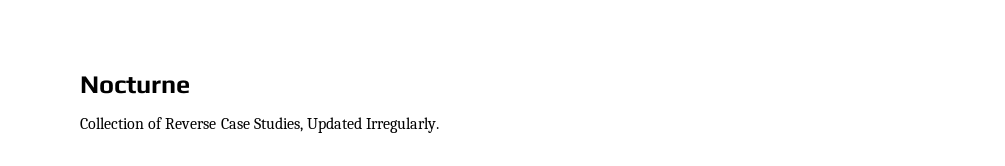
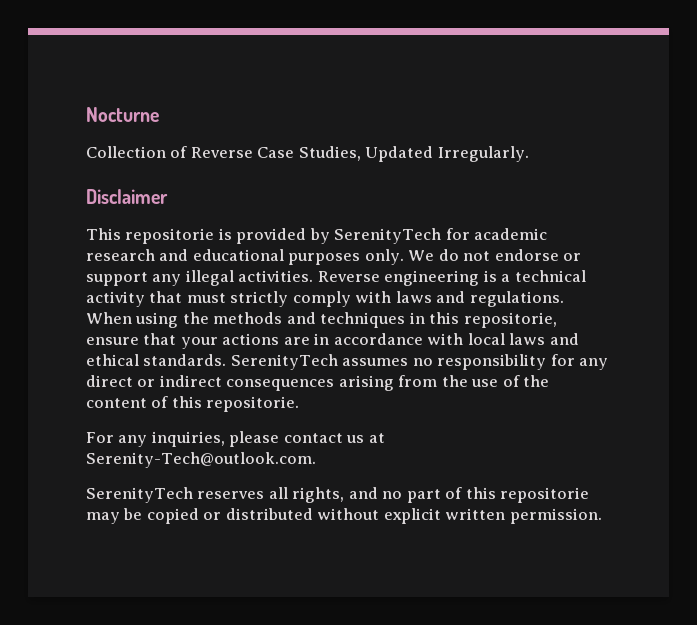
+ Disclaimer
+ This repositorie is provided by SerenityTech for academic research and educational purposes only. We do not endorse or support any illegal activities. Reverse engineering is a technical activity that must strictly comply with laws and regulations. When using the methods and techniques in this repositorie, ensure that your actions are in accordance with local laws and ethical standards. SerenityTech assumes no responsibility for any direct or indirect consequences arising from the use of the content of this repositorie.
+ For any inquiries, please contact us at Serenity-Tech@outlook.com.
+ SerenityTech reserves all rights, and no part of this repositorie may be copied or distributed without explicit written permission.

